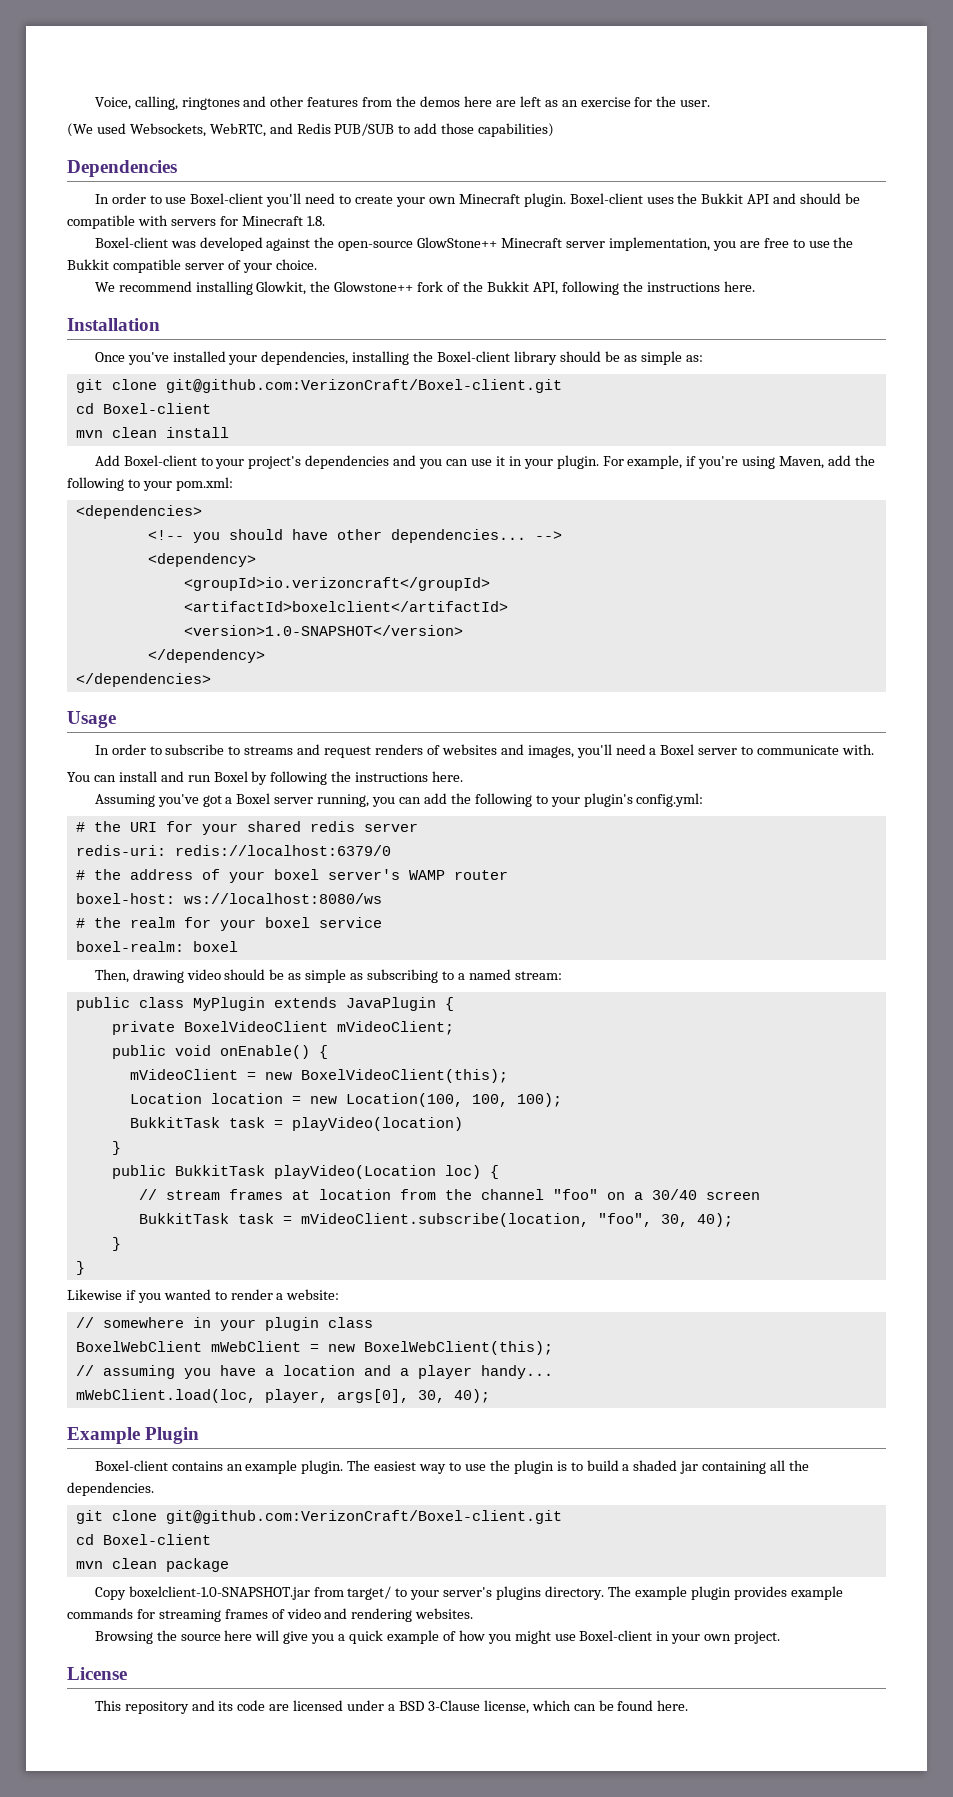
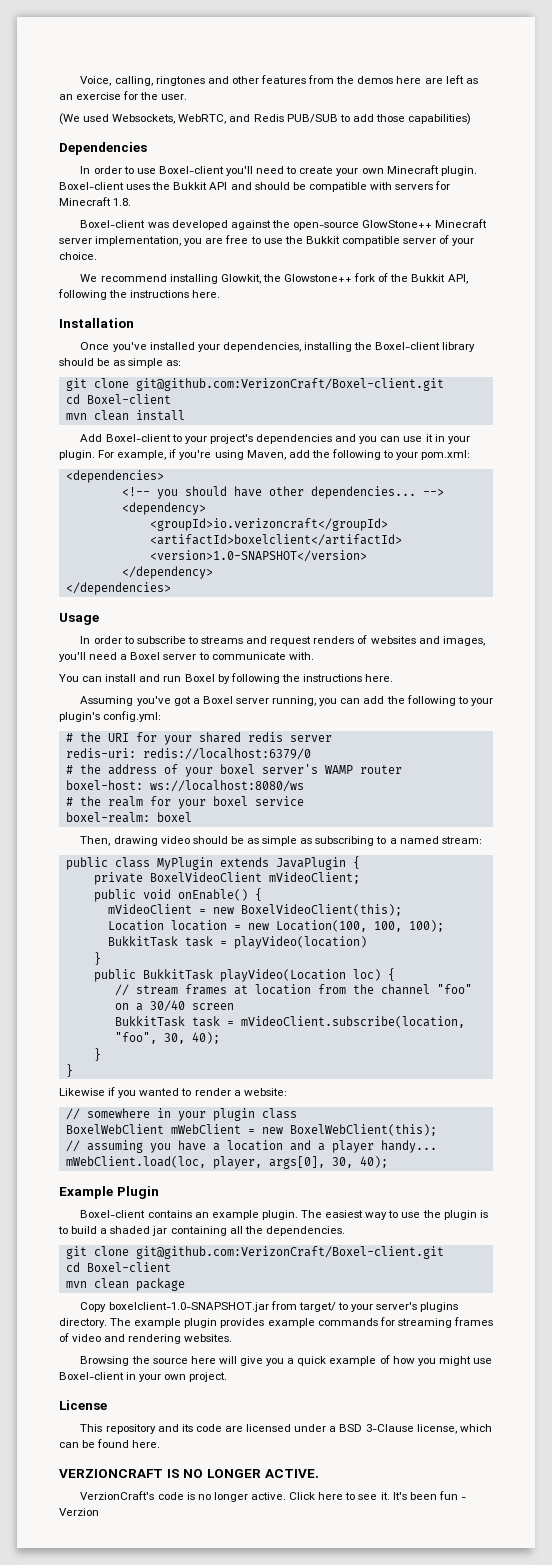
+ VERZIONCRAFT IS NO LONGER ACTIVE.
+ VerzionCraft's code is no longer active. Click here to see it. It's been fun - Verzion

